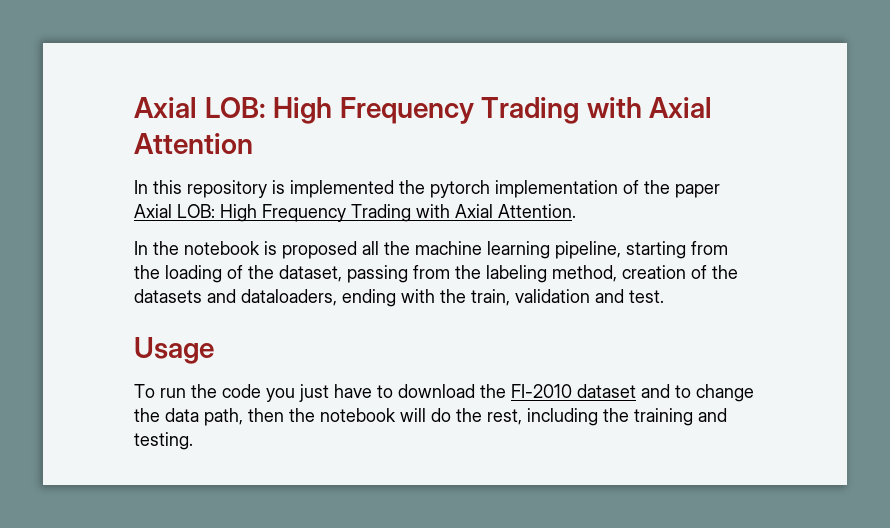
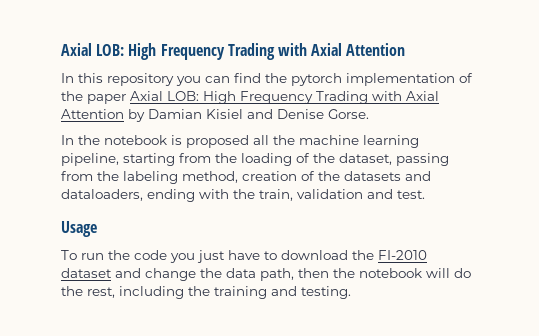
- In this repository is implemented the pytorch implementation of the paper Axial LOB: High Frequency Trading with Axial Attention.
+ In this repository you can find the pytorch implementation of the paper Axial LOB: High Frequency Trading with Axial Attention by Damian Kisiel and Denise Gorse.
- To run the code you just have to download the FI-2010 dataset and to change the data path, then the notebook will do the rest, including the training and testing.
+ To run the code you just have to download the FI-2010 dataset and change the data path, then the notebook will do the rest, including the training and testing.

